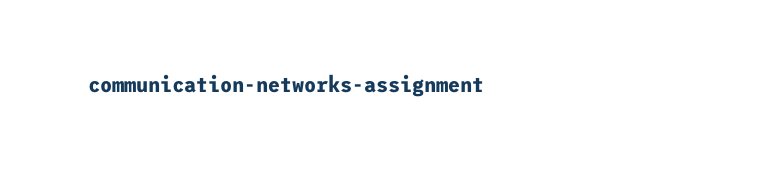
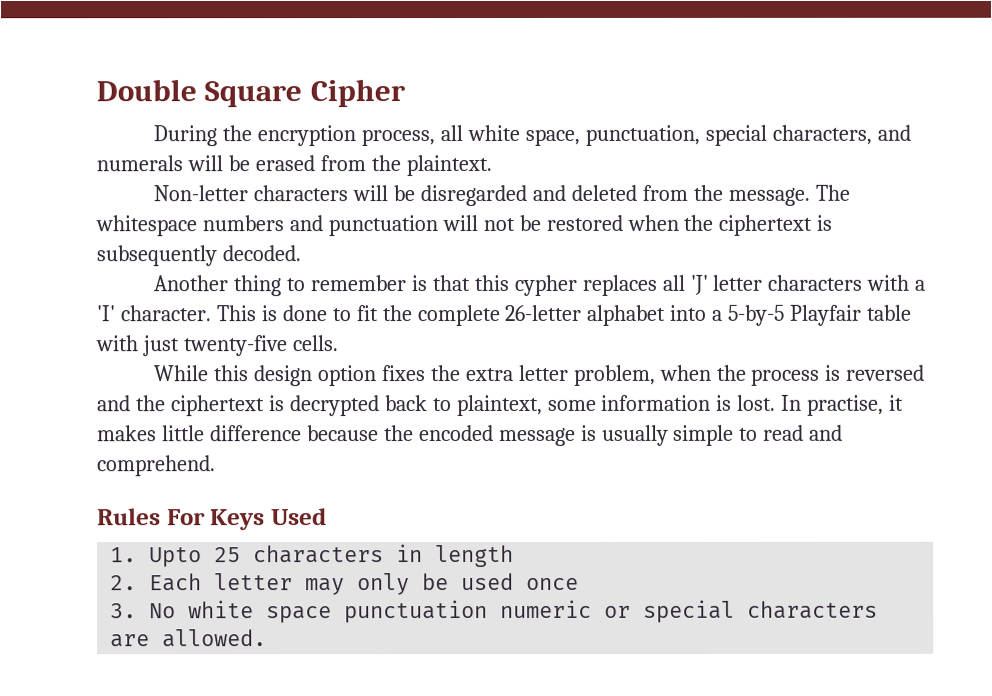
- communication-networks-assignment
+ Double Square Cipher
+ During the encryption process, all white space, punctuation, special characters, and numerals will be erased from the plaintext.
+ Non-letter characters will be disregarded and deleted from the message. The whitespace numbers and punctuation will not be restored when the ciphertext is subsequently decoded.
+ Another thing to remember is that this cypher replaces all 'J' letter characters with a 'I' character. This is done to fit the complete 26-letter alphabet into a 5-by-5 Playfair table with just twenty-five cells.
+ While this design option fixes the extra letter problem, when the process is reversed and the ciphertext is decrypted back to plaintext, some information is lost. In practise, it makes little difference because the encoded message is usually simple to read and comprehend.
+ Rules For Keys Used
+ 1. Upto 25 characters in length
+ 2. Each letter may only be used once
+ 3. No white space punctuation numeric or special characters are allowed.

